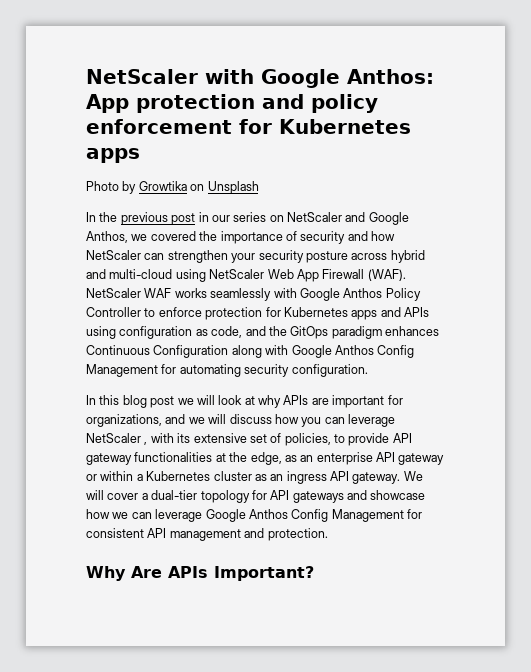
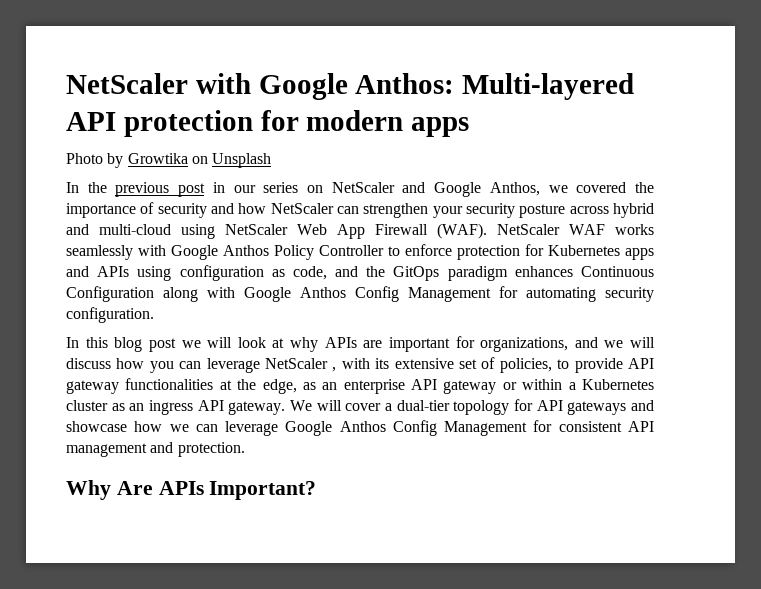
- NetScaler with Google Anthos: App protection and policy enforcement for Kubernetes apps
+ NetScaler with Google Anthos: Multi-layered API protection for modern apps

